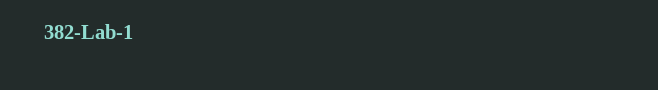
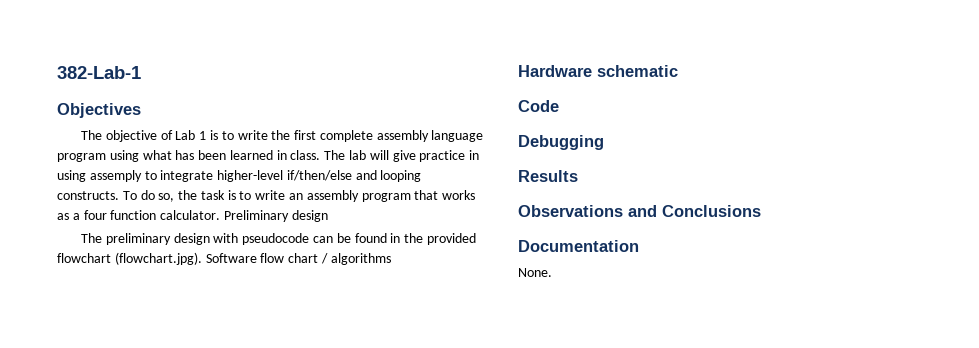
+ Objectives
+ The objective of Lab 1 is to write the first complete assembly language program using what has been learned in class. The lab will give practice in using assemply to integrate higher-level if/then/else and looping constructs. To do so, the task is to write an assembly program that works as a four function calculator. Preliminary design
+ The preliminary design with pseudocode can be found in the provided flowchart (flowchart.jpg). Software flow chart / algorithms
+ Hardware schematic
+ Code
+ Debugging
+ Results
+ Observations and Conclusions
+ Documentation
+ None.

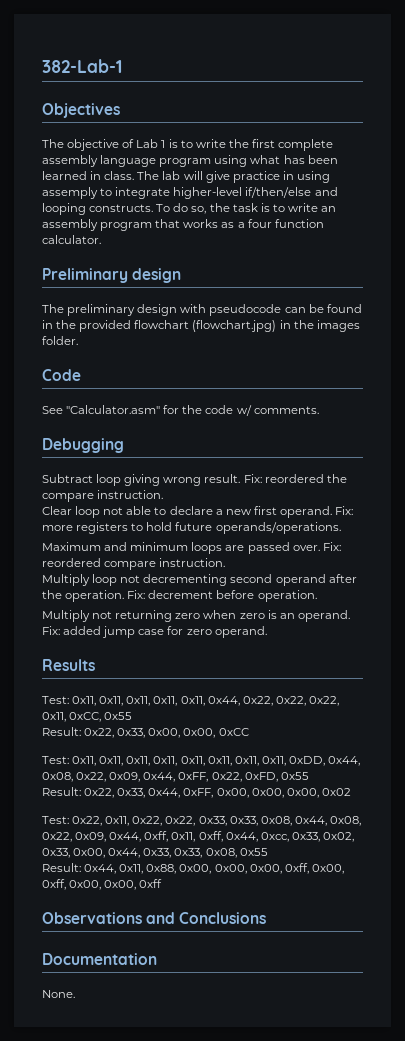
- To do so, the task is to write an assembly program that works as a four function calculator. Preliminary design
+ To do so, the task is to write an assembly program that works as a four function calculator.
+ Preliminary design
- The preliminary design with pseudocode can be found in the provided flowchart (flowchart.jpg). Software flow chart / algorithms
- Hardware schematic
+ The preliminary design with pseudocode can be found in the provided flowchart (flowchart.jpg) in the images folder.
  Code
+ See "Calculator.asm" for the code w/ comments.
  Debugging
+ Subtract loop giving wrong result. Fix: reordered the compare instruction.
+ Clear loop not able to declare a new first operand. Fix: more registers to hold future operands/operations.
+ Maximum and minimum loops are passed over. Fix: reordered compare instruction.
+ Multiply loop not decrementing second operand after the operation. Fix: decrement before operation.
+ Multiply not returning zero when zero is an operand. Fix: added jump case for zero operand.
  Results
+ Test: 0x11, 0x11, 0x11, 0x11, 0x11, 0x44, 0x22, 0x22, 0x22, 0x11, 0xCC, 0x55
+ Result: 0x22, 0x33, 0x00, 0x00, 0xCC
+ Test: 0x11, 0x11, 0x11, 0x11, 0x11, 0x11, 0x11, 0x11, 0xDD, 0x44, 0x08, 0x22, 0x09, 0x44, 0xFF, 0x22, 0xFD, 0x55
+ Result: 0x22, 0x33, 0x44, 0xFF, 0x00, 0x00, 0x00, 0x02
+ Test: 0x22, 0x11, 0x22, 0x22, 0x33, 0x33, 0x08, 0x44, 0x08, 0x22, 0x09, 0x44, 0xff, 0x11, 0xff, 0x44, 0xcc, 0x33, 0x02, 0x33, 0x00, 0x44, 0x33, 0x33, 0x08, 0x55
+ Result: 0x44, 0x11, 0x88, 0x00, 0x00, 0x00, 0xff, 0x00, 0xff, 0x00, 0x00, 0xff

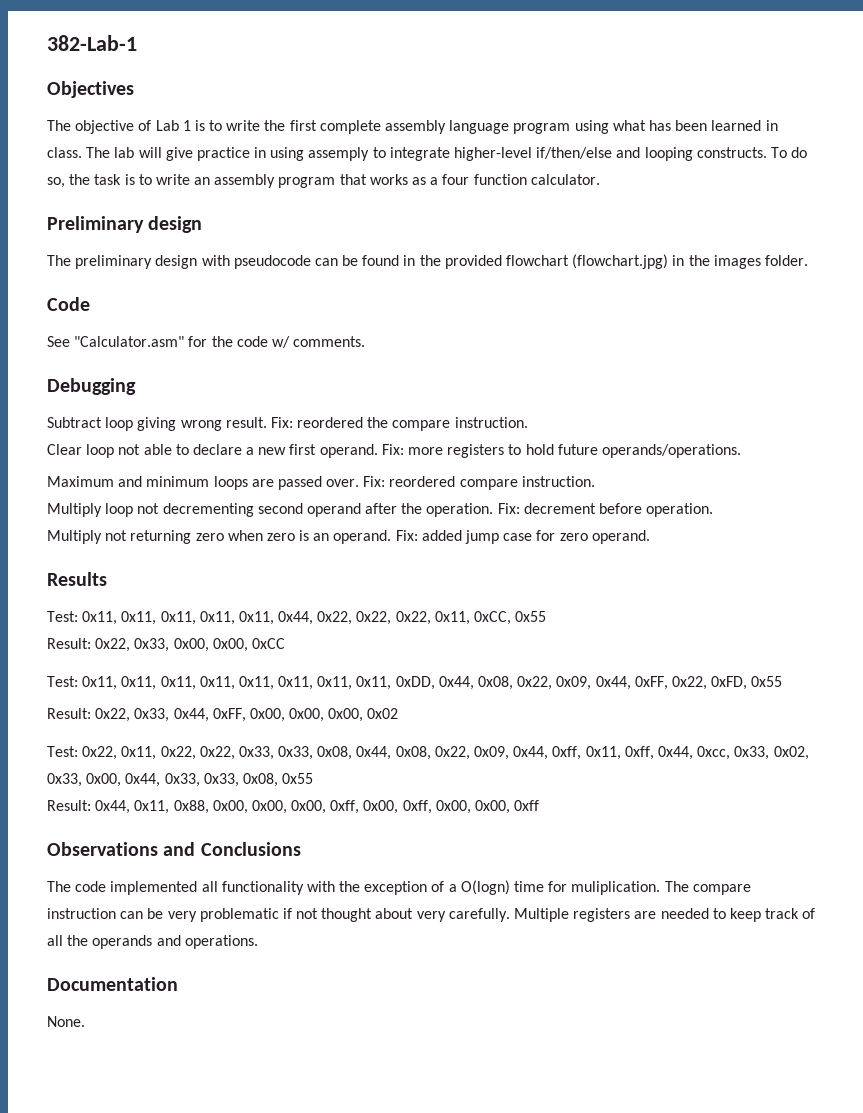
+ The code implemented all functionality with the exception of a O(logn) time for muliplication. The compare instruction can be very problematic if not thought about very carefully. Multiple registers are needed to keep track of all the operands and operations.

